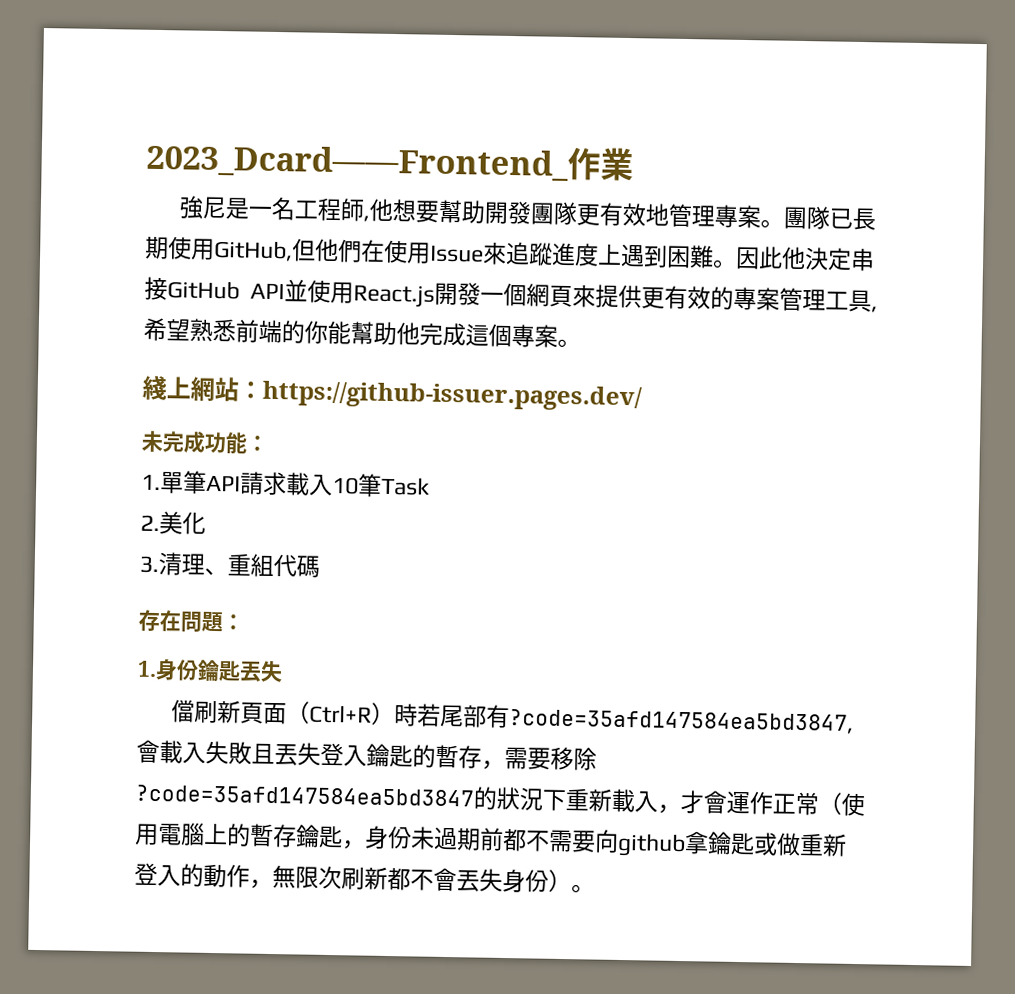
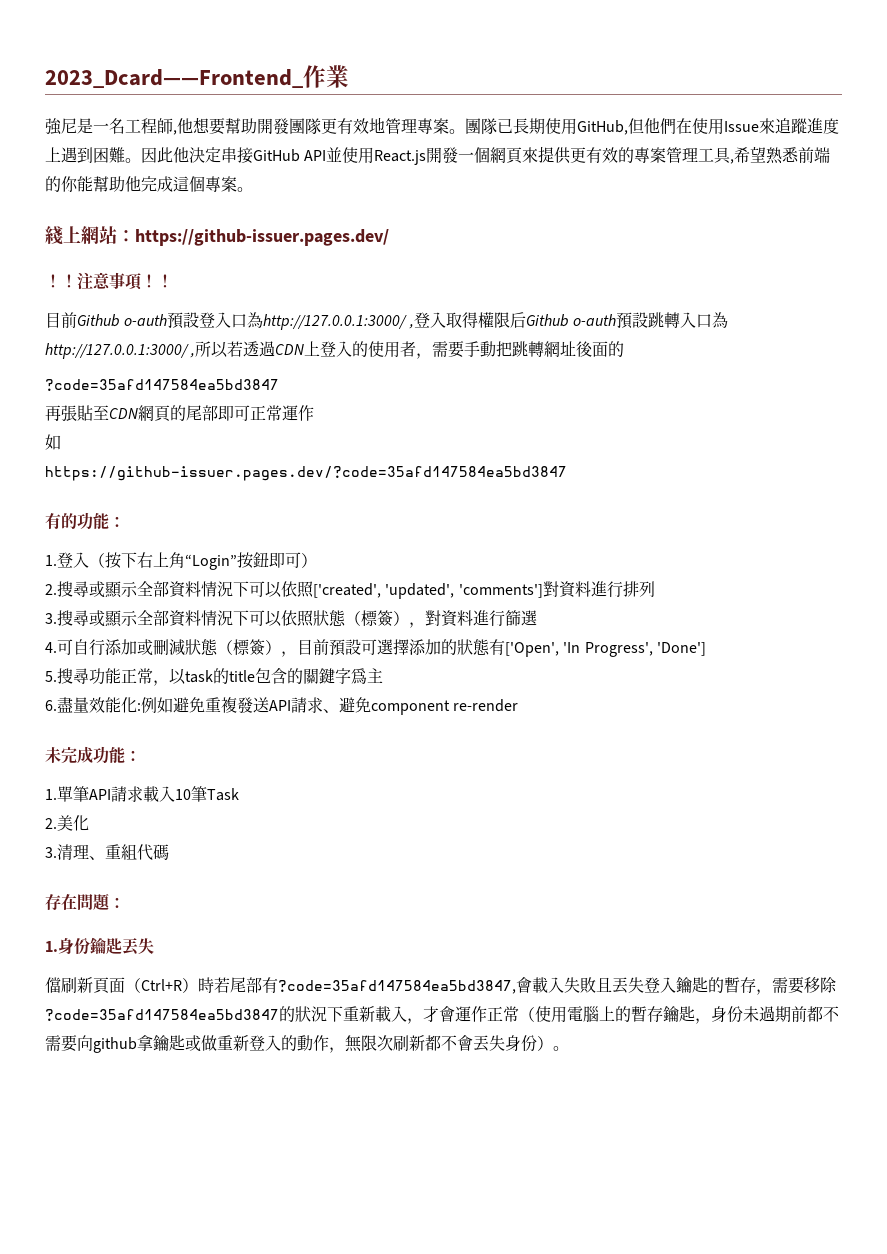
+ ！！注意事項！！
+ 目前Github o-auth預設登入口為http://127.0.0.1:3000/ ,登入取得權限后Github o-auth預設跳轉入口為http://127.0.0.1:3000/ ,所以若透過CDN上登入的使用者，需要手動把跳轉網址後面的
+ ?code=35afd147584ea5bd3847
+ 再張貼至CDN網頁的尾部即可正常運作
+ 如
+ https://github-issuer.pages.dev/?code=35afd147584ea5bd3847
+ 有的功能：
+ 1.登入（按下右上角“Login”按鈕即可）
+ 2.搜尋或顯示全部資料情況下可以依照['created', 'updated', 'comments']對資料進行排列
+ 3.搜尋或顯示全部資料情況下可以依照狀態（標簽），對資料進行篩選
+ 4.可自行添加或刪減狀態（標簽），目前預設可選擇添加的狀態有['Open', 'In Progress', 'Done']
+ 5.搜尋功能正常，以task的title包含的關鍵字爲主
+ 6.盡量效能化:例如避免重複發送API請求、避免component re-render

